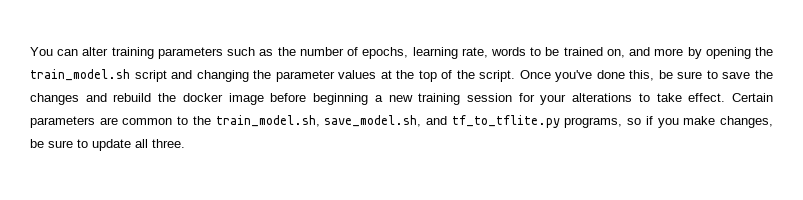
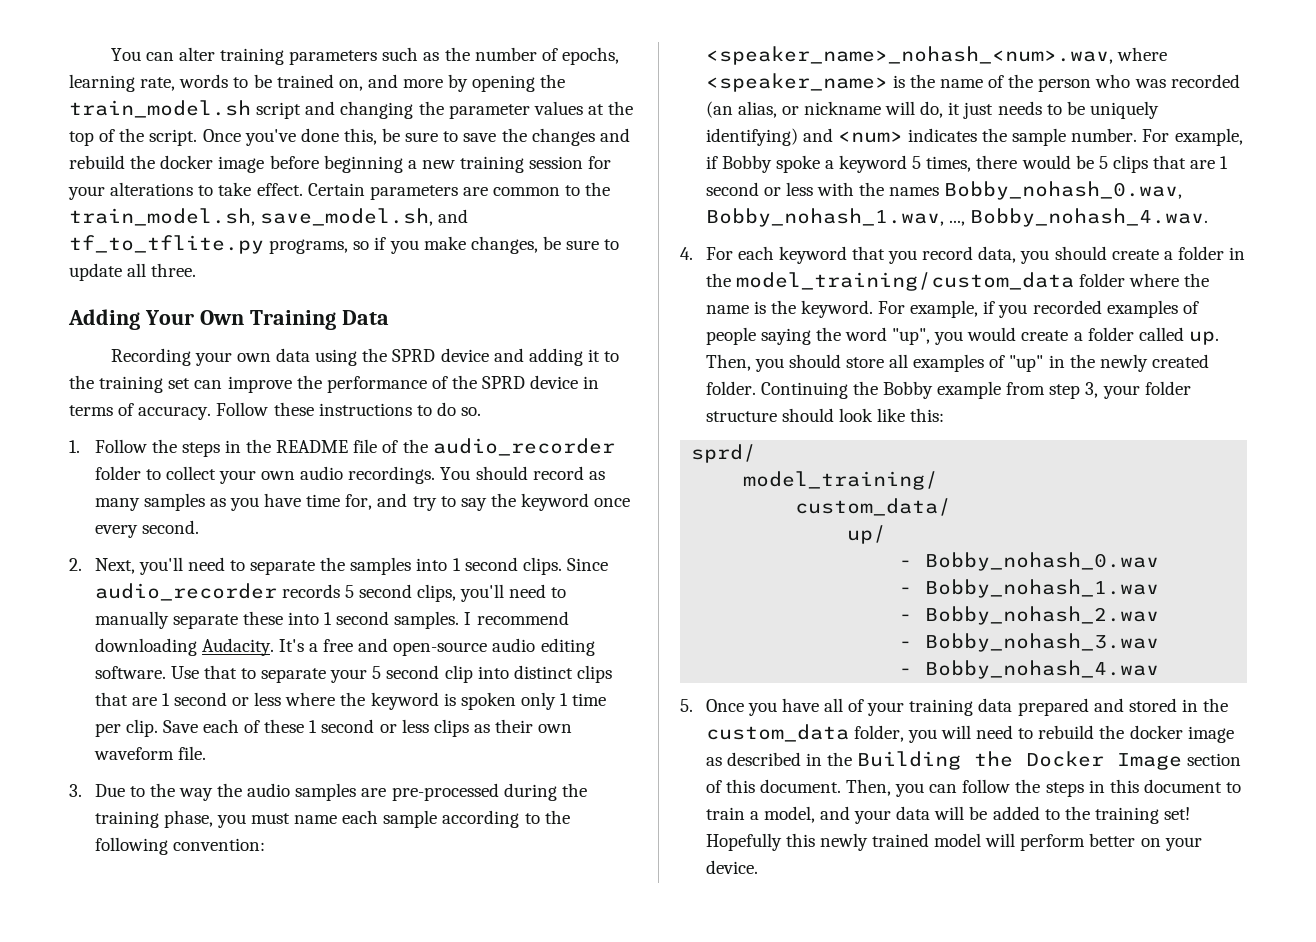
+ Adding Your Own Training Data
+ Recording your own data using the SPRD device and adding it to the training set can improve the performance of the SPRD device in terms of accuracy. Follow these instructions to do so.
+ 1. Follow the steps in the README file of the audio_recorder folder to collect your own audio recordings. You should record as many samples as you have time for, and try to say the keyword once every second.
+ 2. Next, you'll need to separate the samples into 1 second clips. Since audio_recorder records 5 second clips, you'll need to manually separate these into 1 second samples. I recommend downloading Audacity. It's a free and open-source audio editing software. Use that to separate your 5 second clip into distinct clips that are 1 second or less where the keyword is spoken only 1 time per clip. Save each of these 1 second or less clips as their own waveform file.
+ 3. Due to the way the audio samples are pre-processed during the training phase, you must name each sample according to the following convention: <speaker_name>_nohash_<num>.wav, where <speaker_name> is the name of the person who was recorded (an alias, or nickname will do, it just needs to be uniquely identifying) and <num> indicates the sample number. For example, if Bobby spoke a keyword 5 times, there would be 5 clips that are 1 second or less with the names Bobby_nohash_0.wav, Bobby_nohash_1.wav, ..., Bobby_nohash_4.wav.
+ 4. For each keyword that you record data, you should create a folder in the model_training/custom_data folder where the name is the keyword. For example, if you recorded examples of people saying the word "up", you would create a folder called up. Then, you should store all examples of "up" in the newly created folder. Continuing the Bobby example from step 3, your folder structure should look like this:
+ sprd/
+ model_training/
+ custom_data/
+ up/
+ - Bobby_nohash_0.wav
+ - Bobby_nohash_1.wav
+ - Bobby_nohash_2.wav
+ - Bobby_nohash_3.wav
+ - Bobby_nohash_4.wav
+ 5. Once you have all of your training data prepared and stored in the custom_data folder, you will need to rebuild the docker image as described in the Building the Docker Image section of this document. Then, you can follow the steps in this document to train a model, and your data will be added to the training set! Hopefully this newly trained model will perform better on your device.

